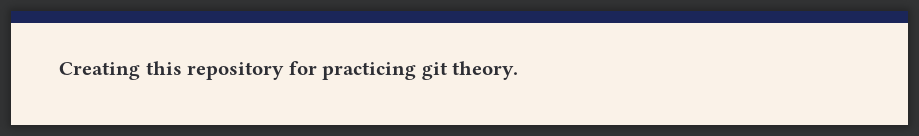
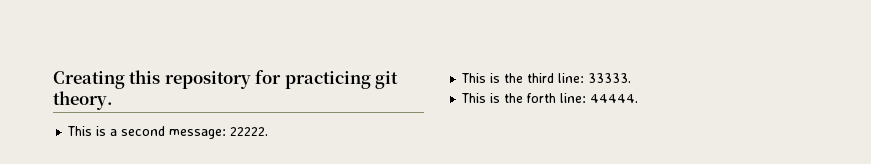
+ This is a second message: 22222.
+ This is the third line: 33333.
+ This is the forth line: 44444.

